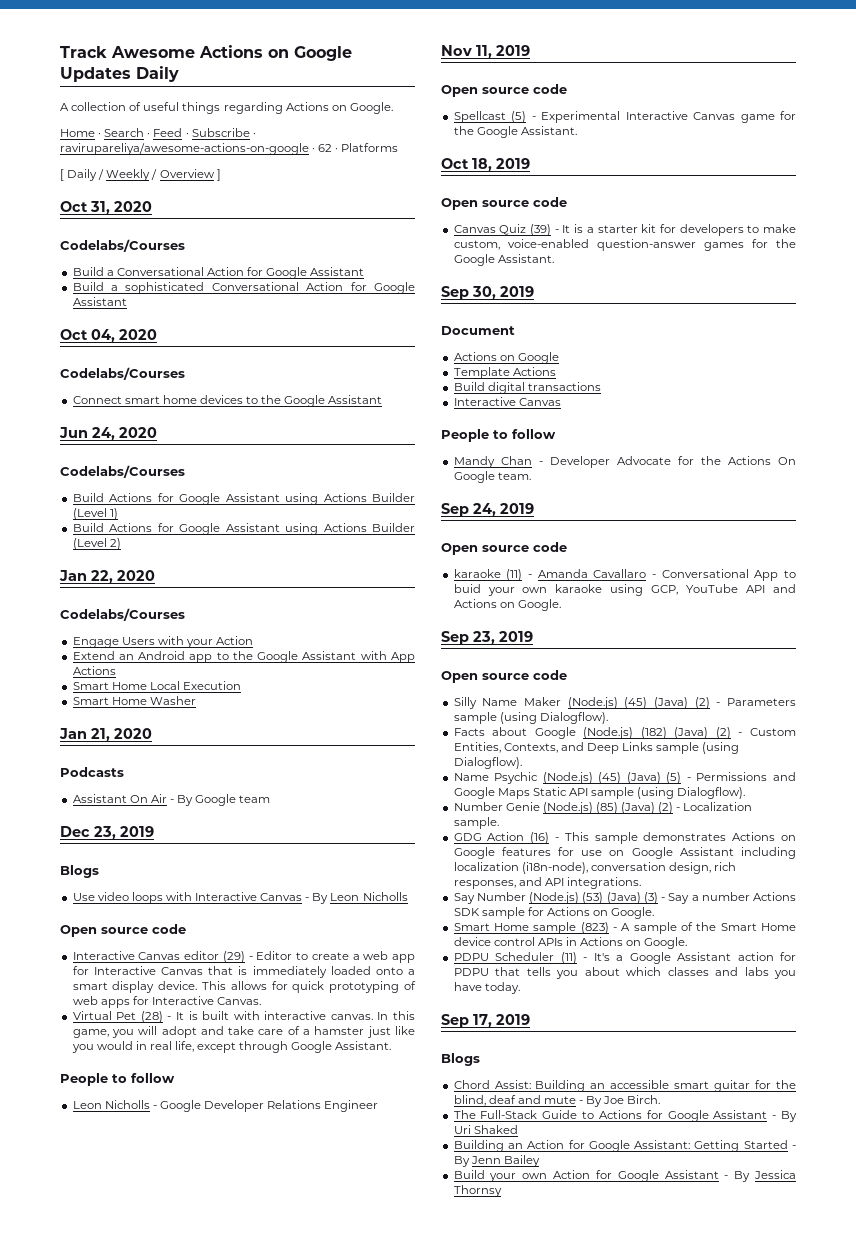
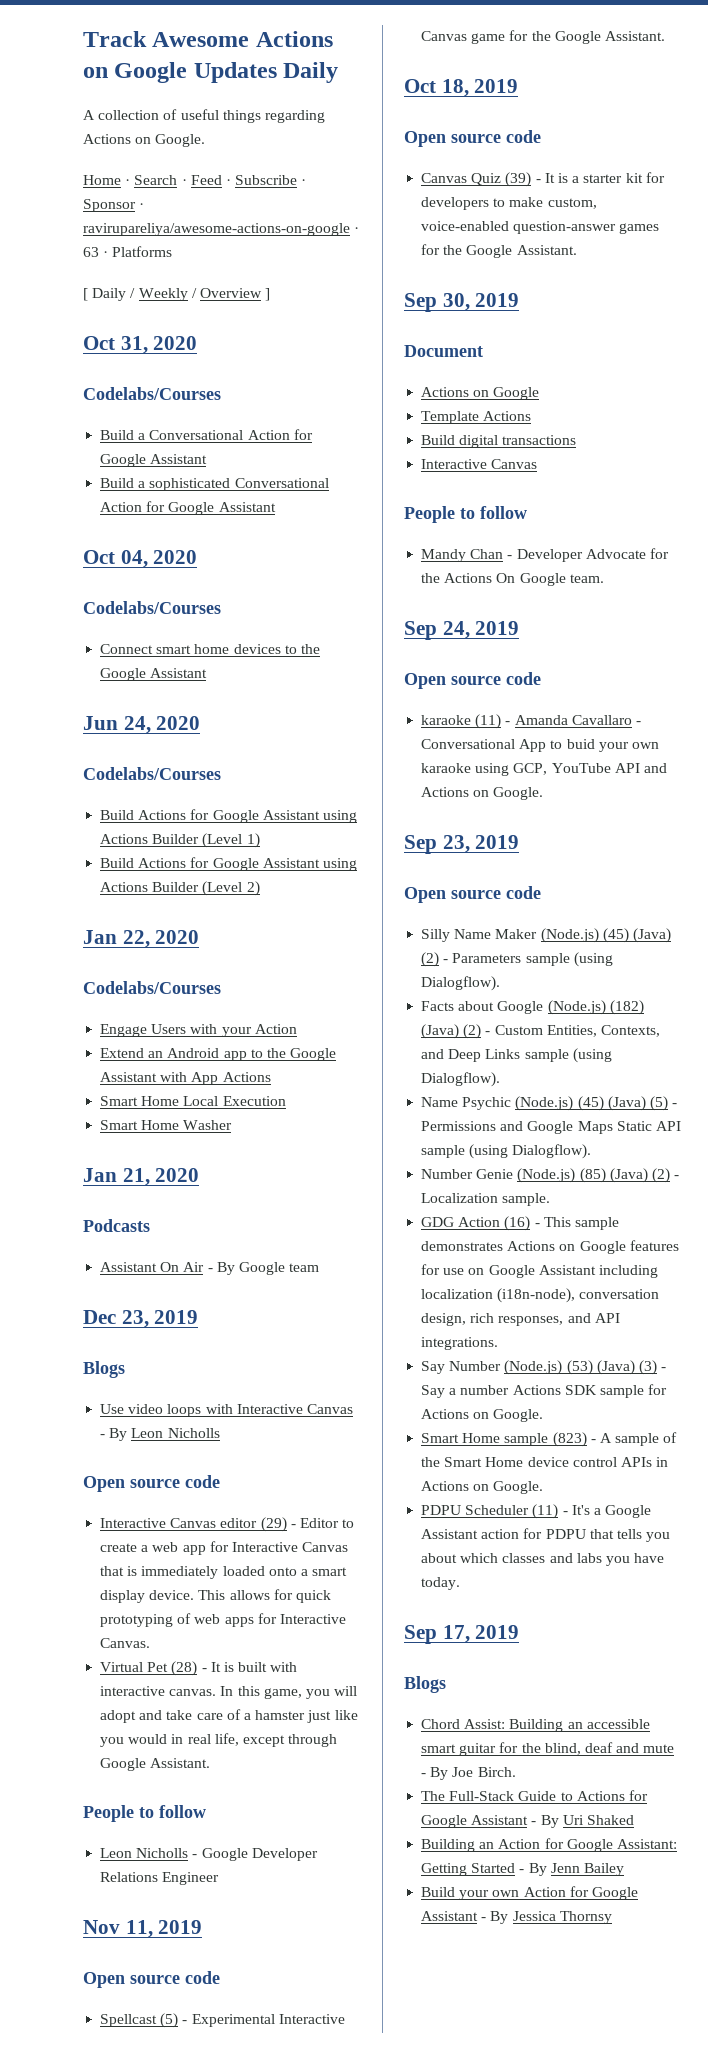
- Home · Search · Feed · Subscribe · ravirupareliya/awesome-actions-on-google · 62 · Platforms
+ Home · Search · Feed · Subscribe · Sponsor · ravirupareliya/awesome-actions-on-google · 63 · Platforms

